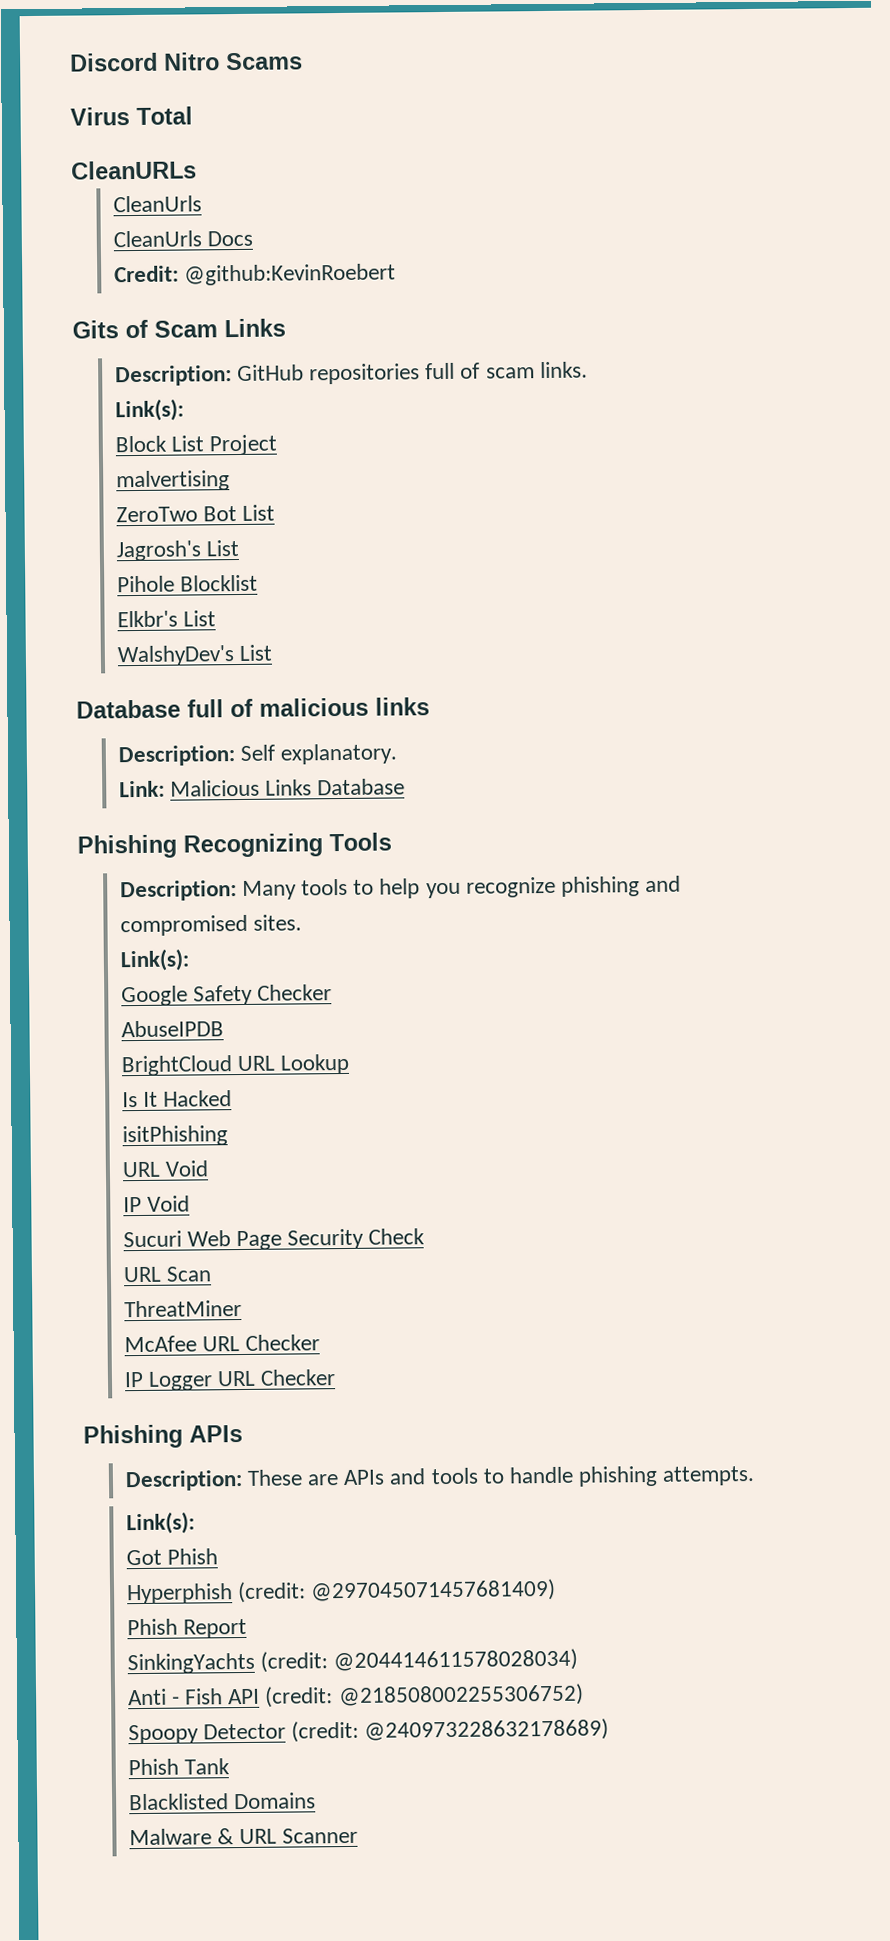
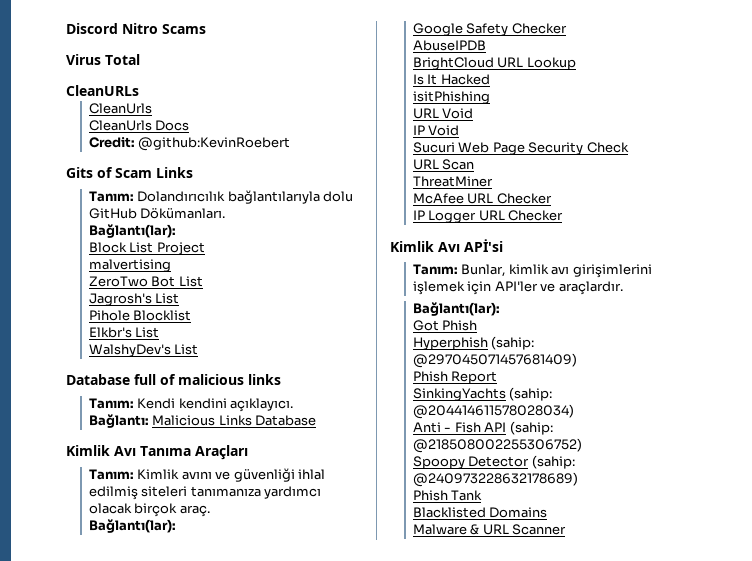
- Description: GitHub repositories full of scam links.
- Link(s):
+ Tanım: Dolandırıcılık bağlantılarıyla dolu GitHub Dökümanları.
+ Bağlantı(lar):
- Description: Self explanatory.
- Link: Malicious Links Database
- Phishing Recognizing Tools
- Description: Many tools to help you recognize phishing and compromised sites.
- Link(s):
+ Tanım: Kendi kendini açıklayıcı.
+ Bağlantı: Malicious Links Database
+ Kimlik Avı Tanıma Araçları
+ Tanım: Kimlik avını ve güvenliği ihlal edilmiş siteleri tanımanıza yardımcı olacak birçok araç.
+ Bağlantı(lar):
- Phishing APIs
- Description: These are APIs and tools to handle phishing attempts.
- Link(s):
+ Kimlik Avı APİ'si
+ Tanım: Bunlar, kimlik avı girişimlerini işlemek için API'ler ve araçlardır.
+ Bağlantı(lar):
- Hyperphish (credit: @297045071457681409)
+ Hyperphish (sahip: @297045071457681409)
- SinkingYachts (credit: @204414611578028034)
+ SinkingYachts (sahip: @204414611578028034)
- Anti - Fish API (credit: @218508002255306752)
+ Anti - Fish API (sahip: @218508002255306752)
- Spoopy Detector (credit: @240973228632178689)
+ Spoopy Detector (sahip: @240973228632178689)

